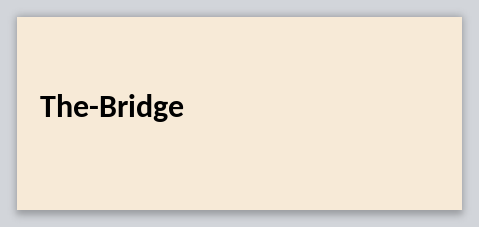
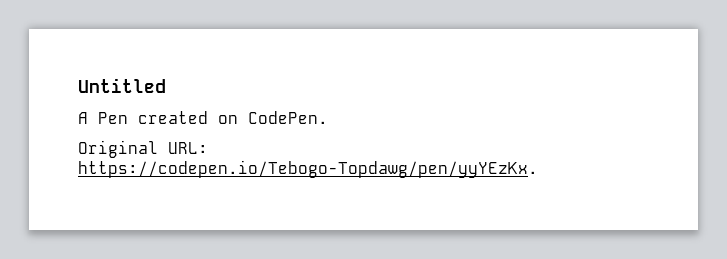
- The-Bridge
+ Untitled
+ A Pen created on CodePen.
+ Original URL: https://codepen.io/Tebogo-Topdawg/pen/yyYEzKx.

